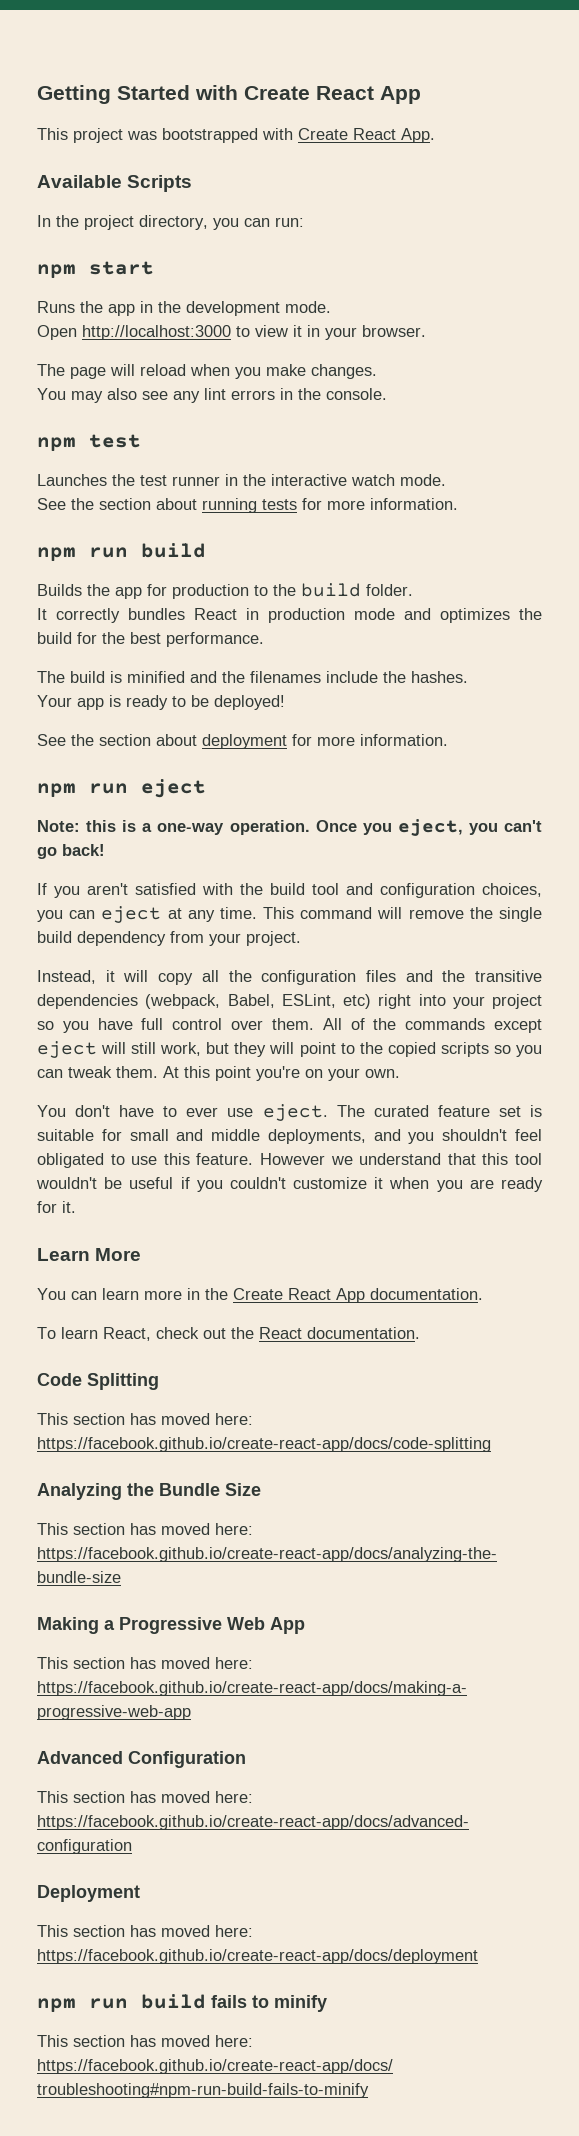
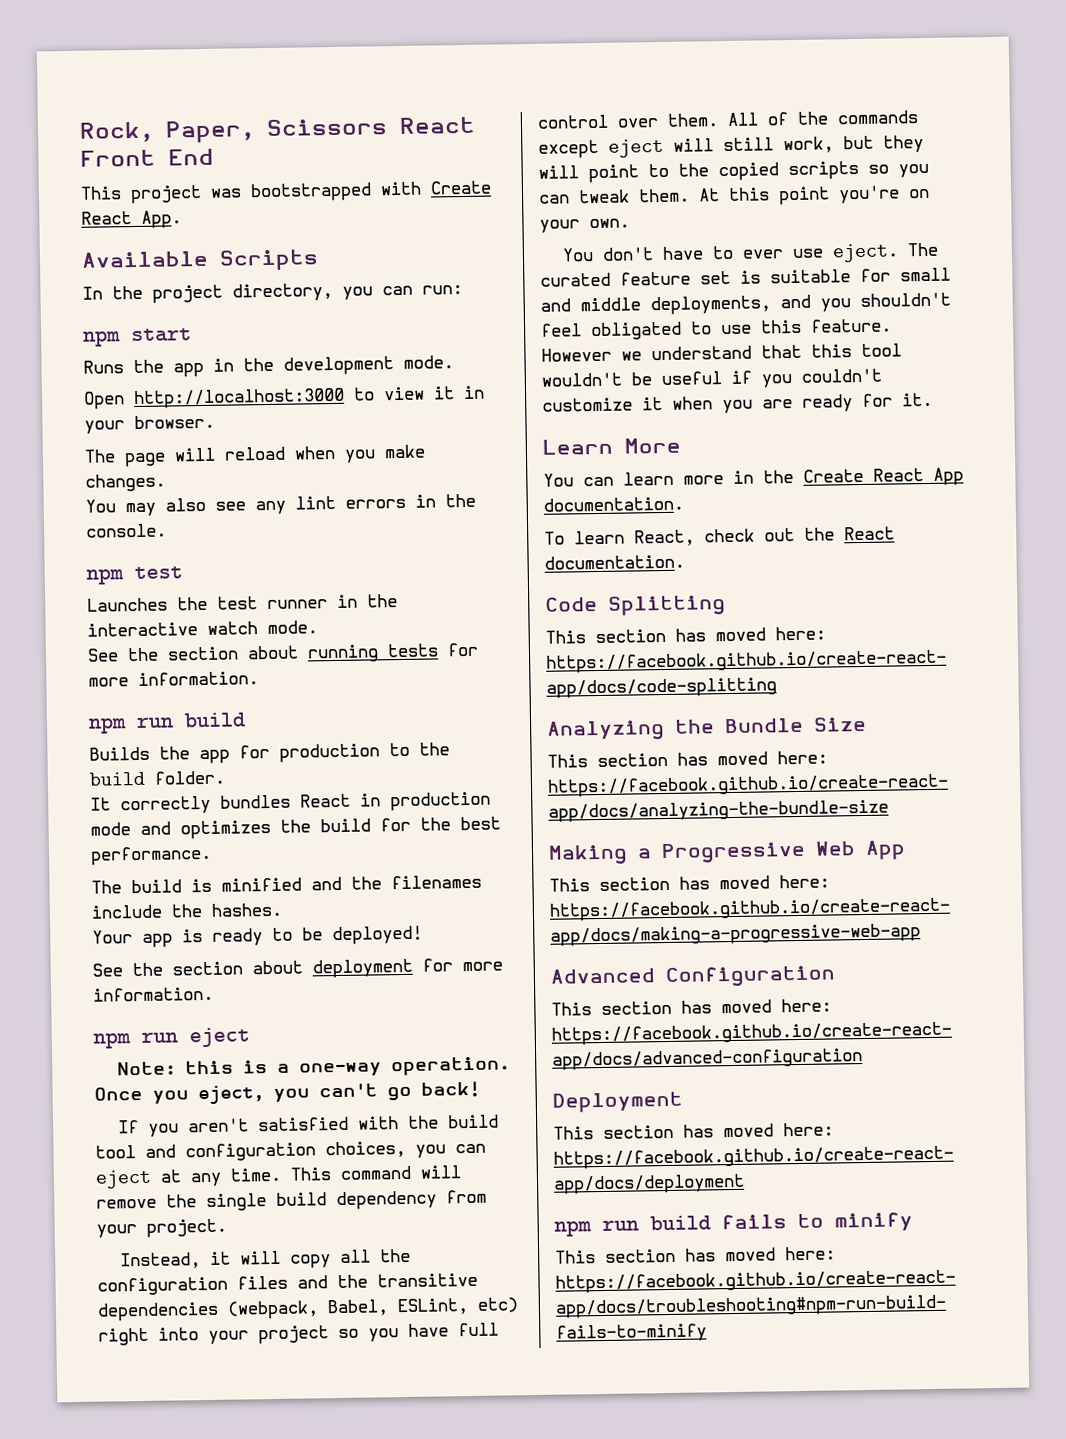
- Getting Started with Create React App
+ Rock, Paper, Scissors React Front End

